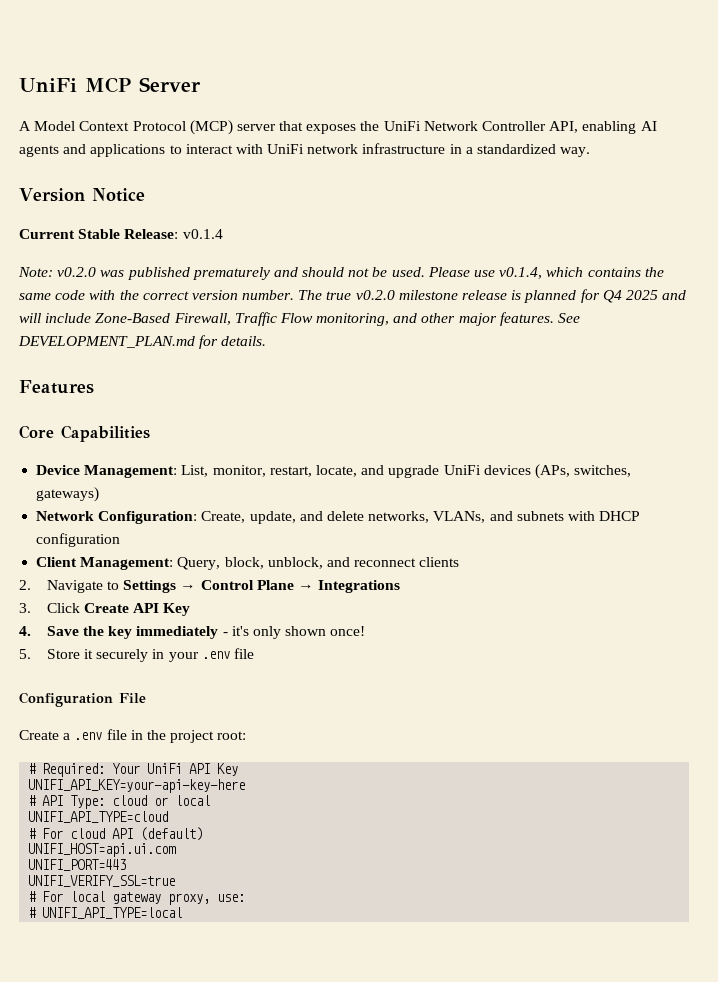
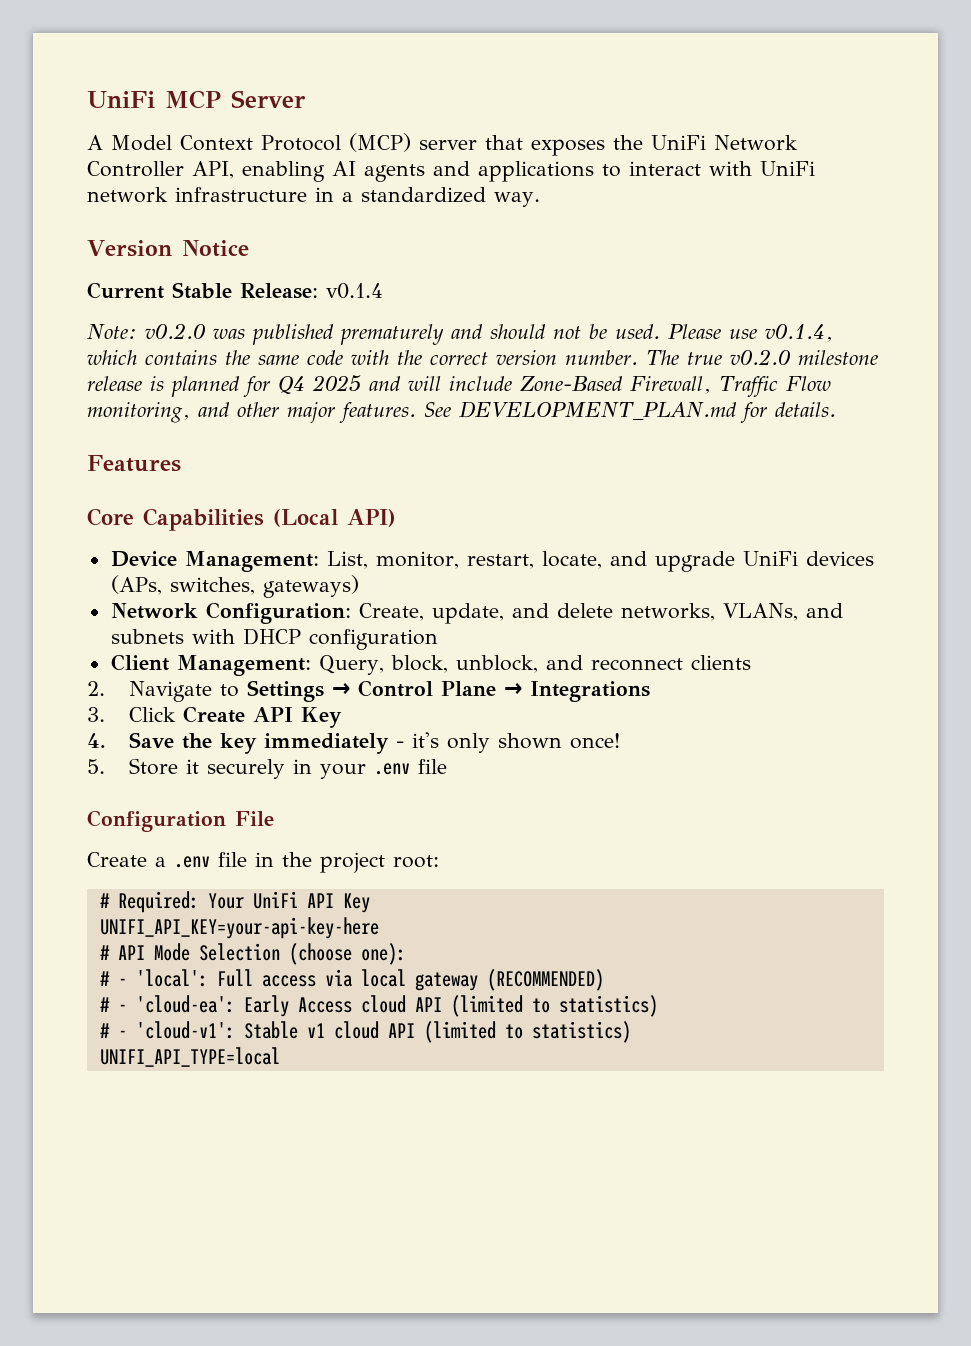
- Core Capabilities
+ Core Capabilities (Local API)
- # API Type: cloud or local
- UNIFI_API_TYPE=cloud
- # For cloud API (default)
- UNIFI_HOST=api.ui.com
- UNIFI_PORT=443
- UNIFI_VERIFY_SSL=true
- # For local gateway proxy, use:
- # UNIFI_API_TYPE=local
+ # API Mode Selection (choose one):
+ # - 'local': Full access via local gateway (RECOMMENDED)
+ # - 'cloud-ea': Early Access cloud API (limited to statistics)
+ # - 'cloud-v1': Stable v1 cloud API (limited to statistics)
+ UNIFI_API_TYPE=local

